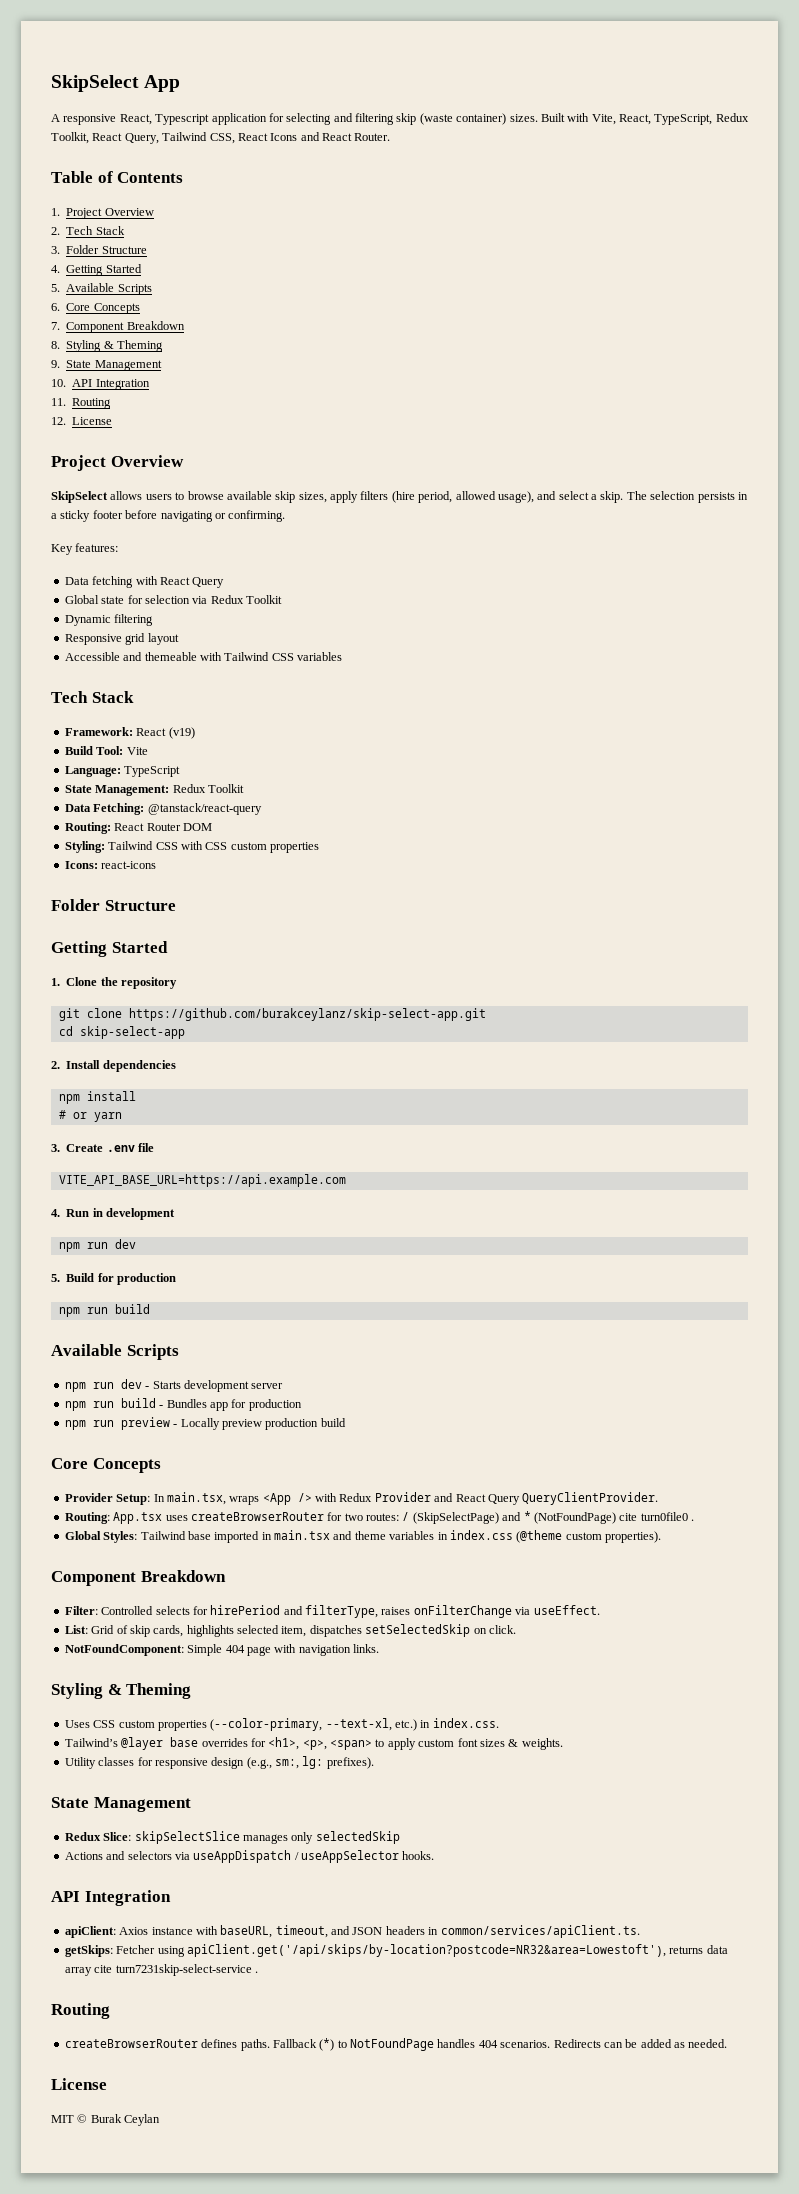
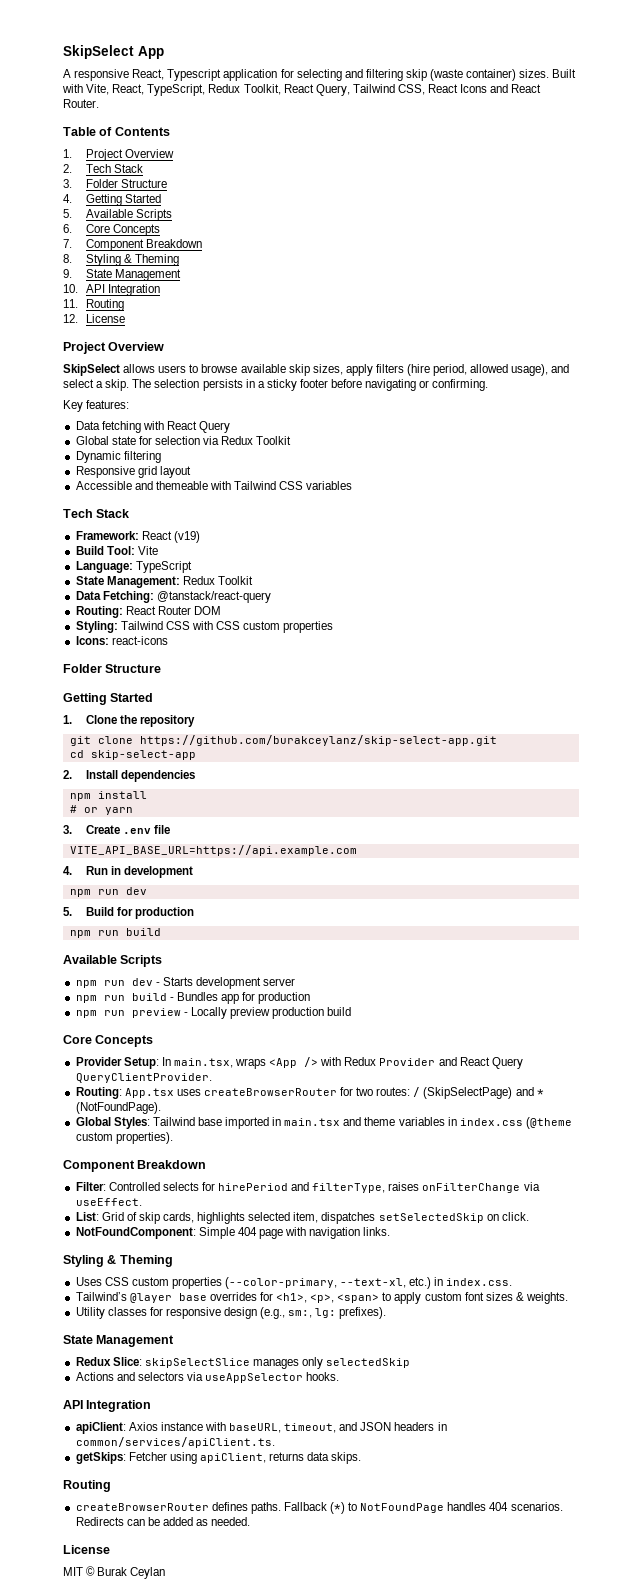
- Routing: App.tsx uses createBrowserRouter for two routes: / (SkipSelectPage) and * (NotFoundPage) cite turn0file0 .
+ Routing: App.tsx uses createBrowserRouter for two routes: / (SkipSelectPage) and * (NotFoundPage).
- Actions and selectors via useAppDispatch / useAppSelector hooks.
+ Actions and selectors via useAppSelector hooks.
- getSkips: Fetcher using apiClient.get('/api/skips/by-location?postcode=NR32&area=Lowestoft'), returns data array cite turn7231skip-select-service .
+ getSkips: Fetcher using apiClient, returns data skips.

